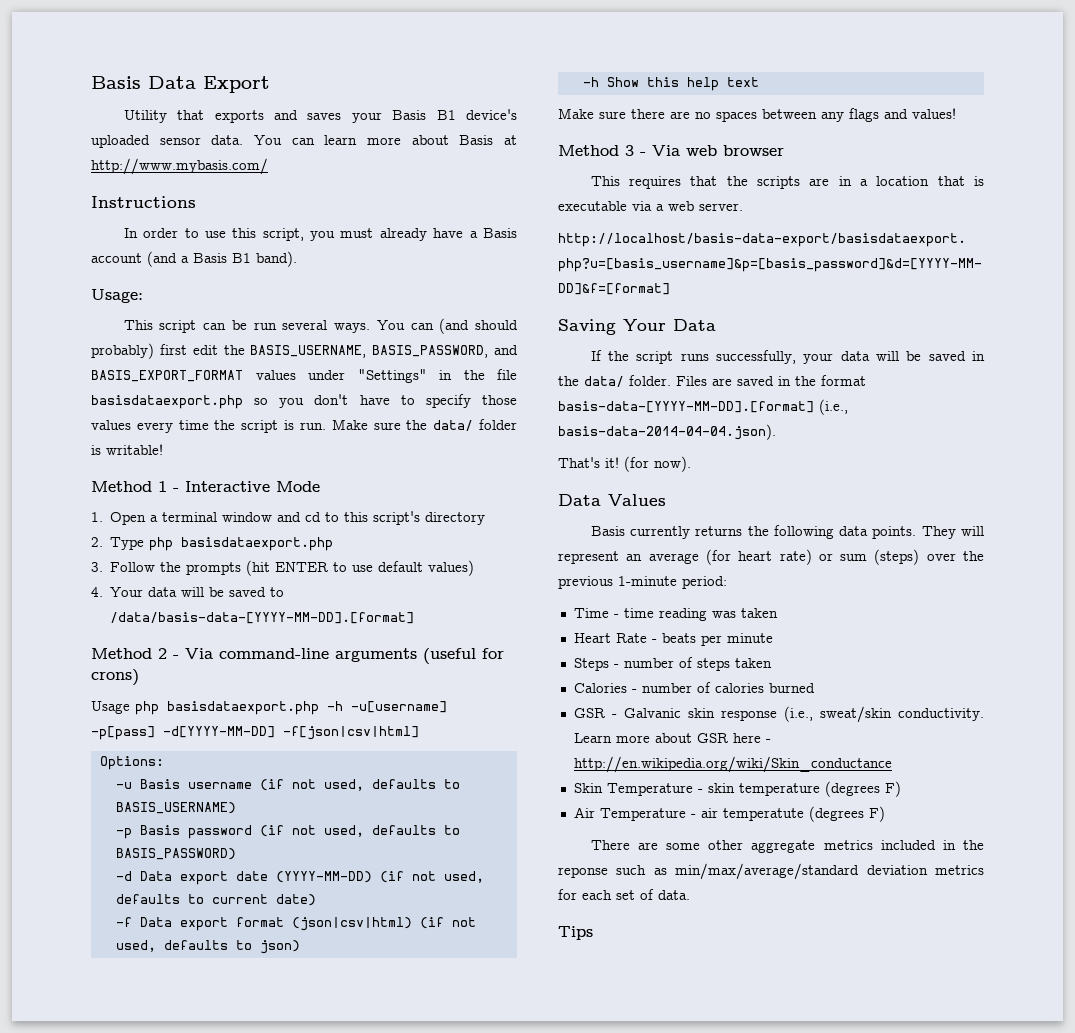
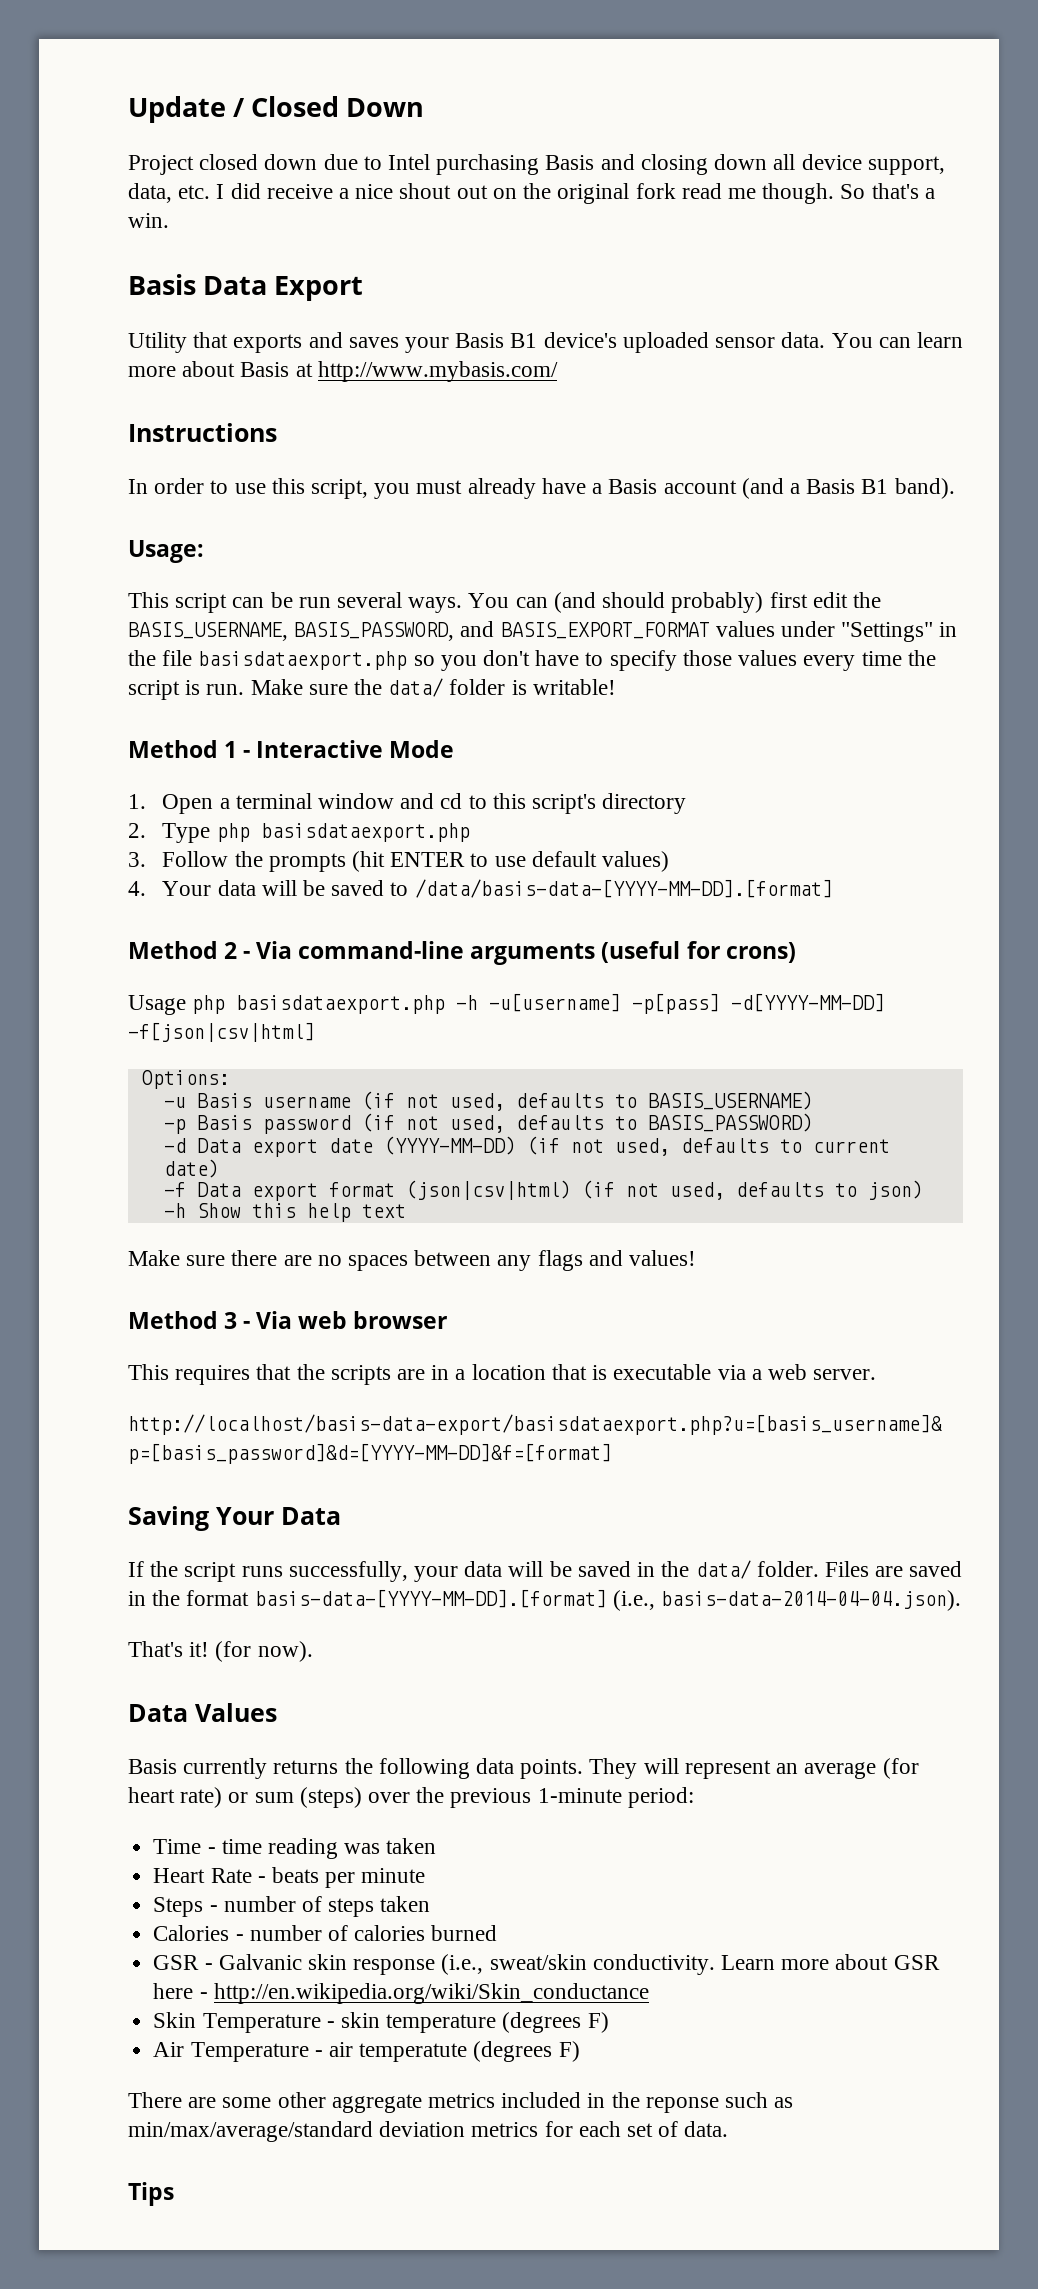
+ Update / Closed Down
+ Project closed down due to Intel purchasing Basis and closing down all device support, data, etc. I did receive a nice shout out on the original fork read me though. So that's a win.

